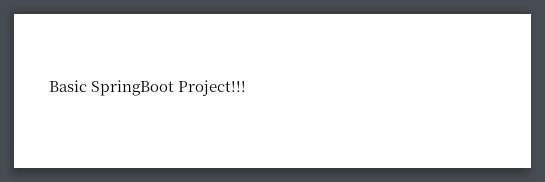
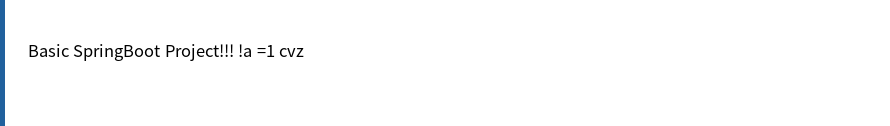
+ !a =1 cvz

